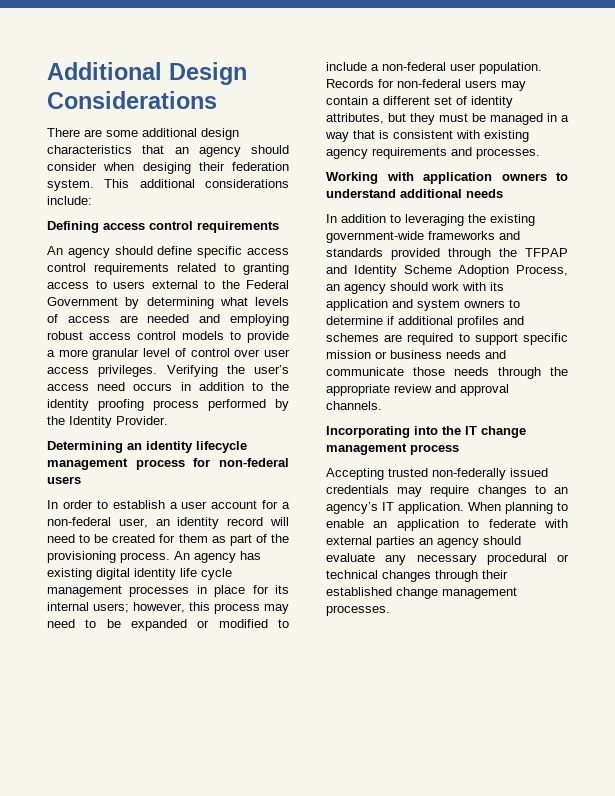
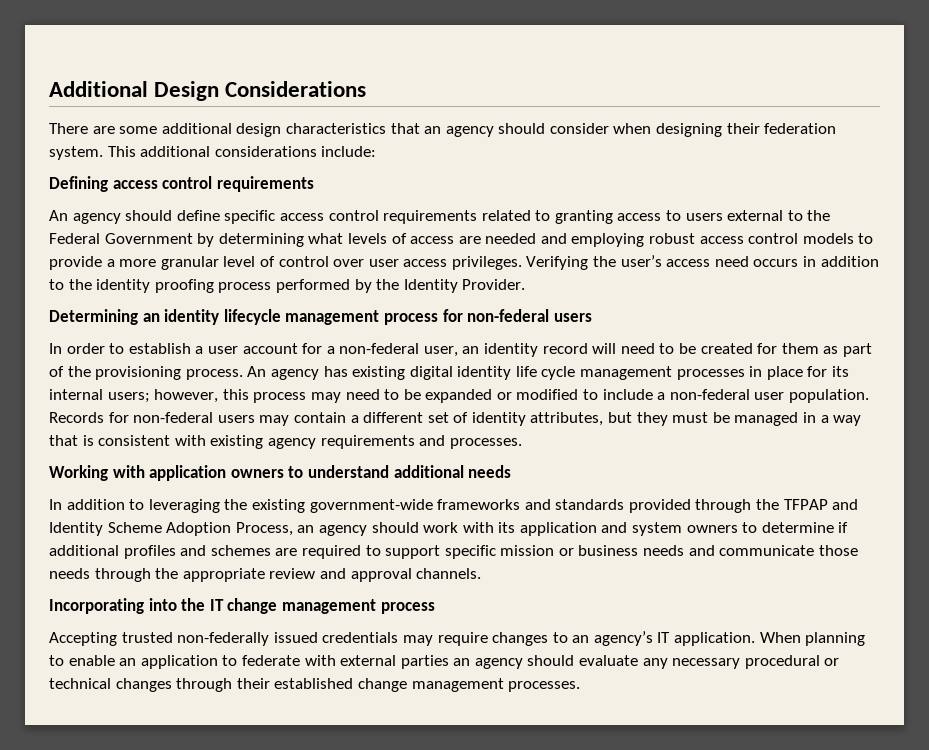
- There are some additional design characteristics that an agency should consider when desiging their federation system.
+ There are some additional design characteristics that an agency should consider when designing their federation system.

